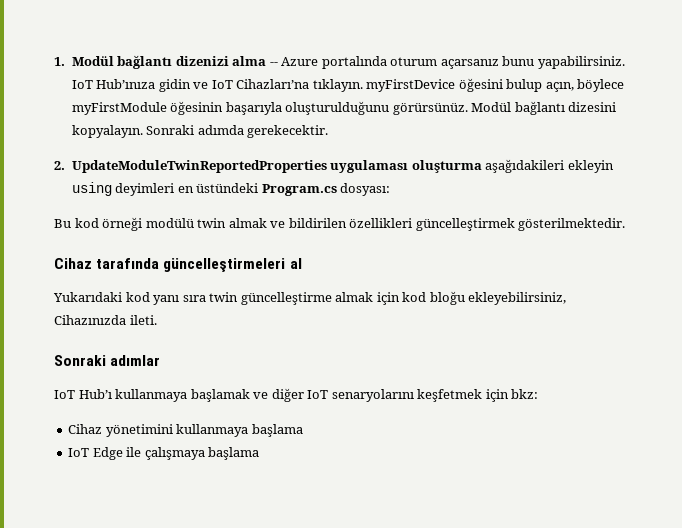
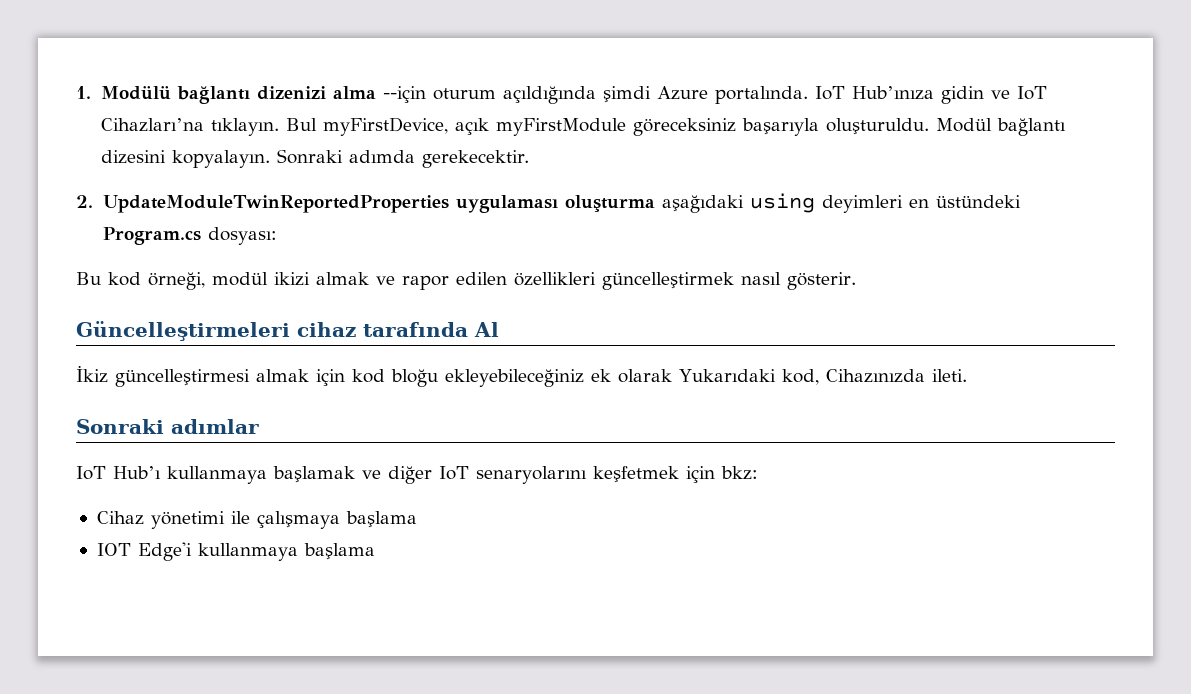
- 1. Modül bağlantı dizenizi alma -- Azure portalında oturum açarsanız bunu yapabilirsiniz.
+ 1. Modülü bağlantı dizenizi alma --için oturum açıldığında şimdi Azure portalında.
- IoT Hub’ınıza gidin ve IoT Cihazları’na tıklayın. myFirstDevice öğesini bulup açın, böylece myFirstModule öğesinin başarıyla oluşturulduğunu görürsünüz.
+ IoT Hub’ınıza gidin ve IoT Cihazları’na tıklayın. Bul myFirstDevice, açık myFirstModule göreceksiniz başarıyla oluşturuldu.
- 2. UpdateModuleTwinReportedProperties uygulaması oluşturma aşağıdakileri ekleyin using deyimleri en üstündeki Program.cs dosyası:
+ 2. UpdateModuleTwinReportedProperties uygulaması oluşturma aşağıdaki using deyimleri en üstündeki Program.cs dosyası:
- Bu kod örneği modülü twin almak ve bildirilen özellikleri güncelleştirmek gösterilmektedir.
- Cihaz tarafında güncelleştirmeleri al
- Yukarıdaki kod yanı sıra twin güncelleştirme almak için kod bloğu ekleyebilirsiniz, Cihazınızda ileti.
+ Bu kod örneği, modül ikizi almak ve rapor edilen özellikleri güncelleştirmek nasıl gösterir.
+ Güncelleştirmeleri cihaz tarafında Al
+ İkiz güncelleştirmesi almak için kod bloğu ekleyebileceğiniz ek olarak Yukarıdaki kod, Cihazınızda ileti.
- Cihaz yönetimini kullanmaya başlama
- IoT Edge ile çalışmaya başlama
+ Cihaz yönetimi ile çalışmaya başlama
+ IOT Edge'i kullanmaya başlama

